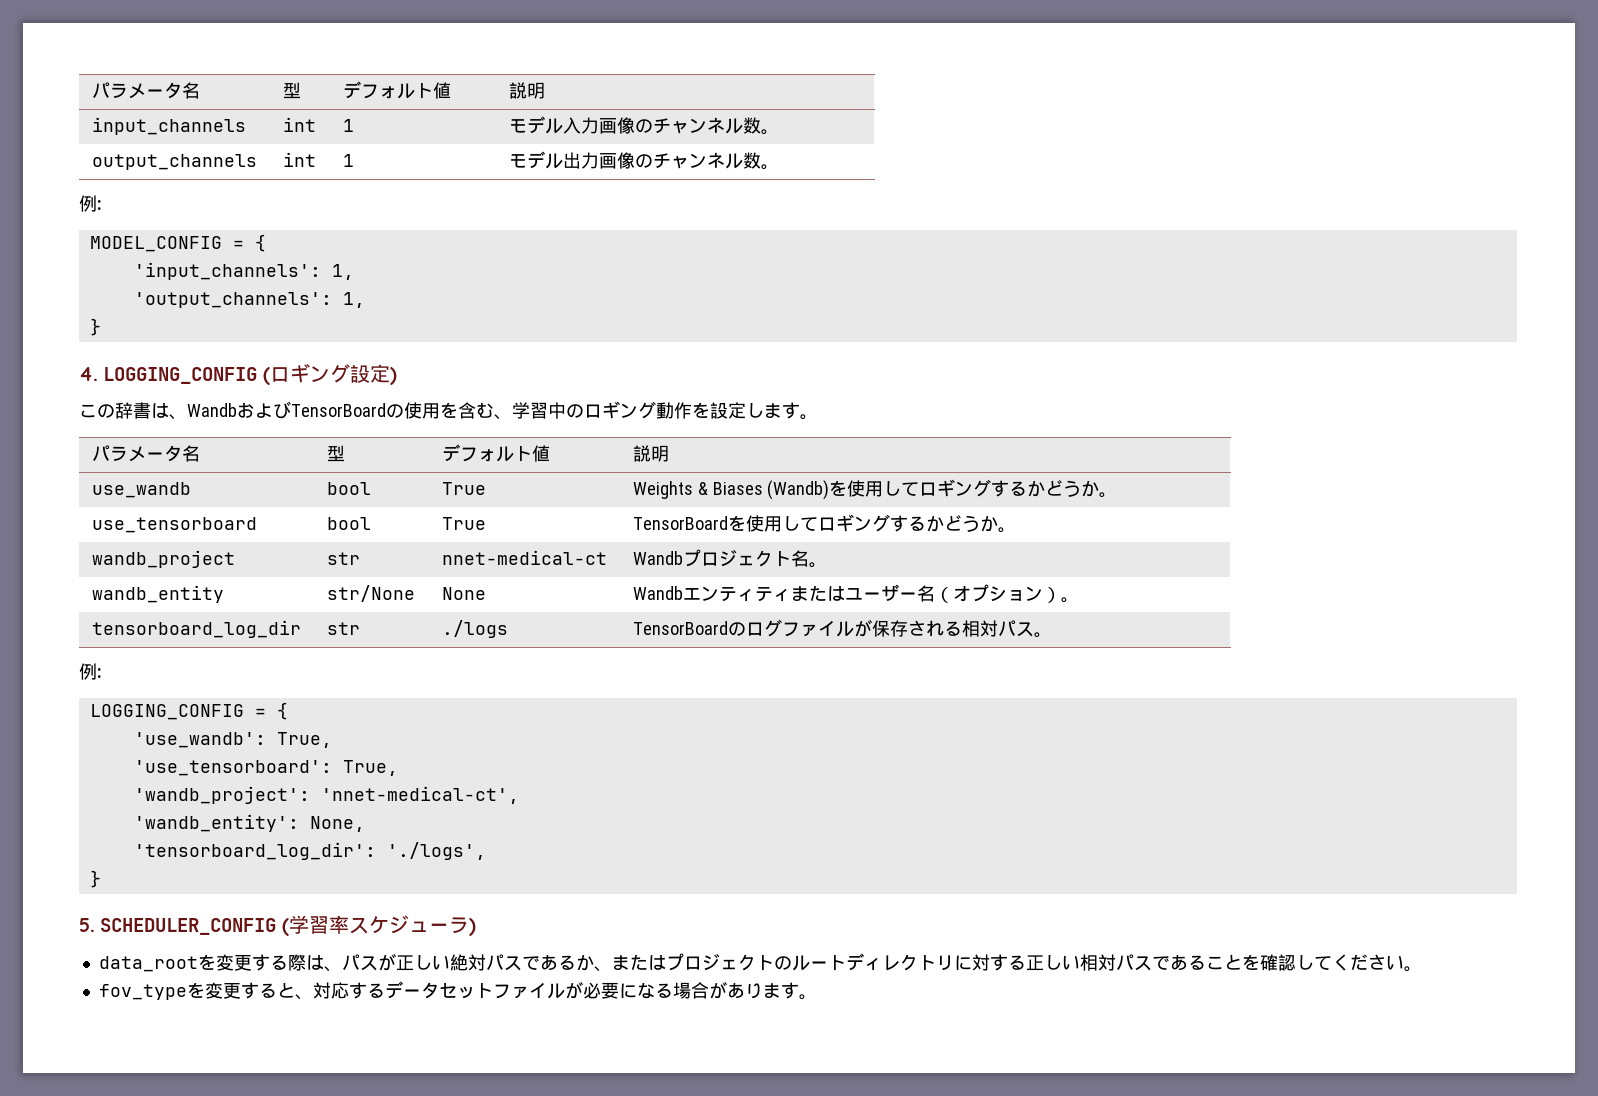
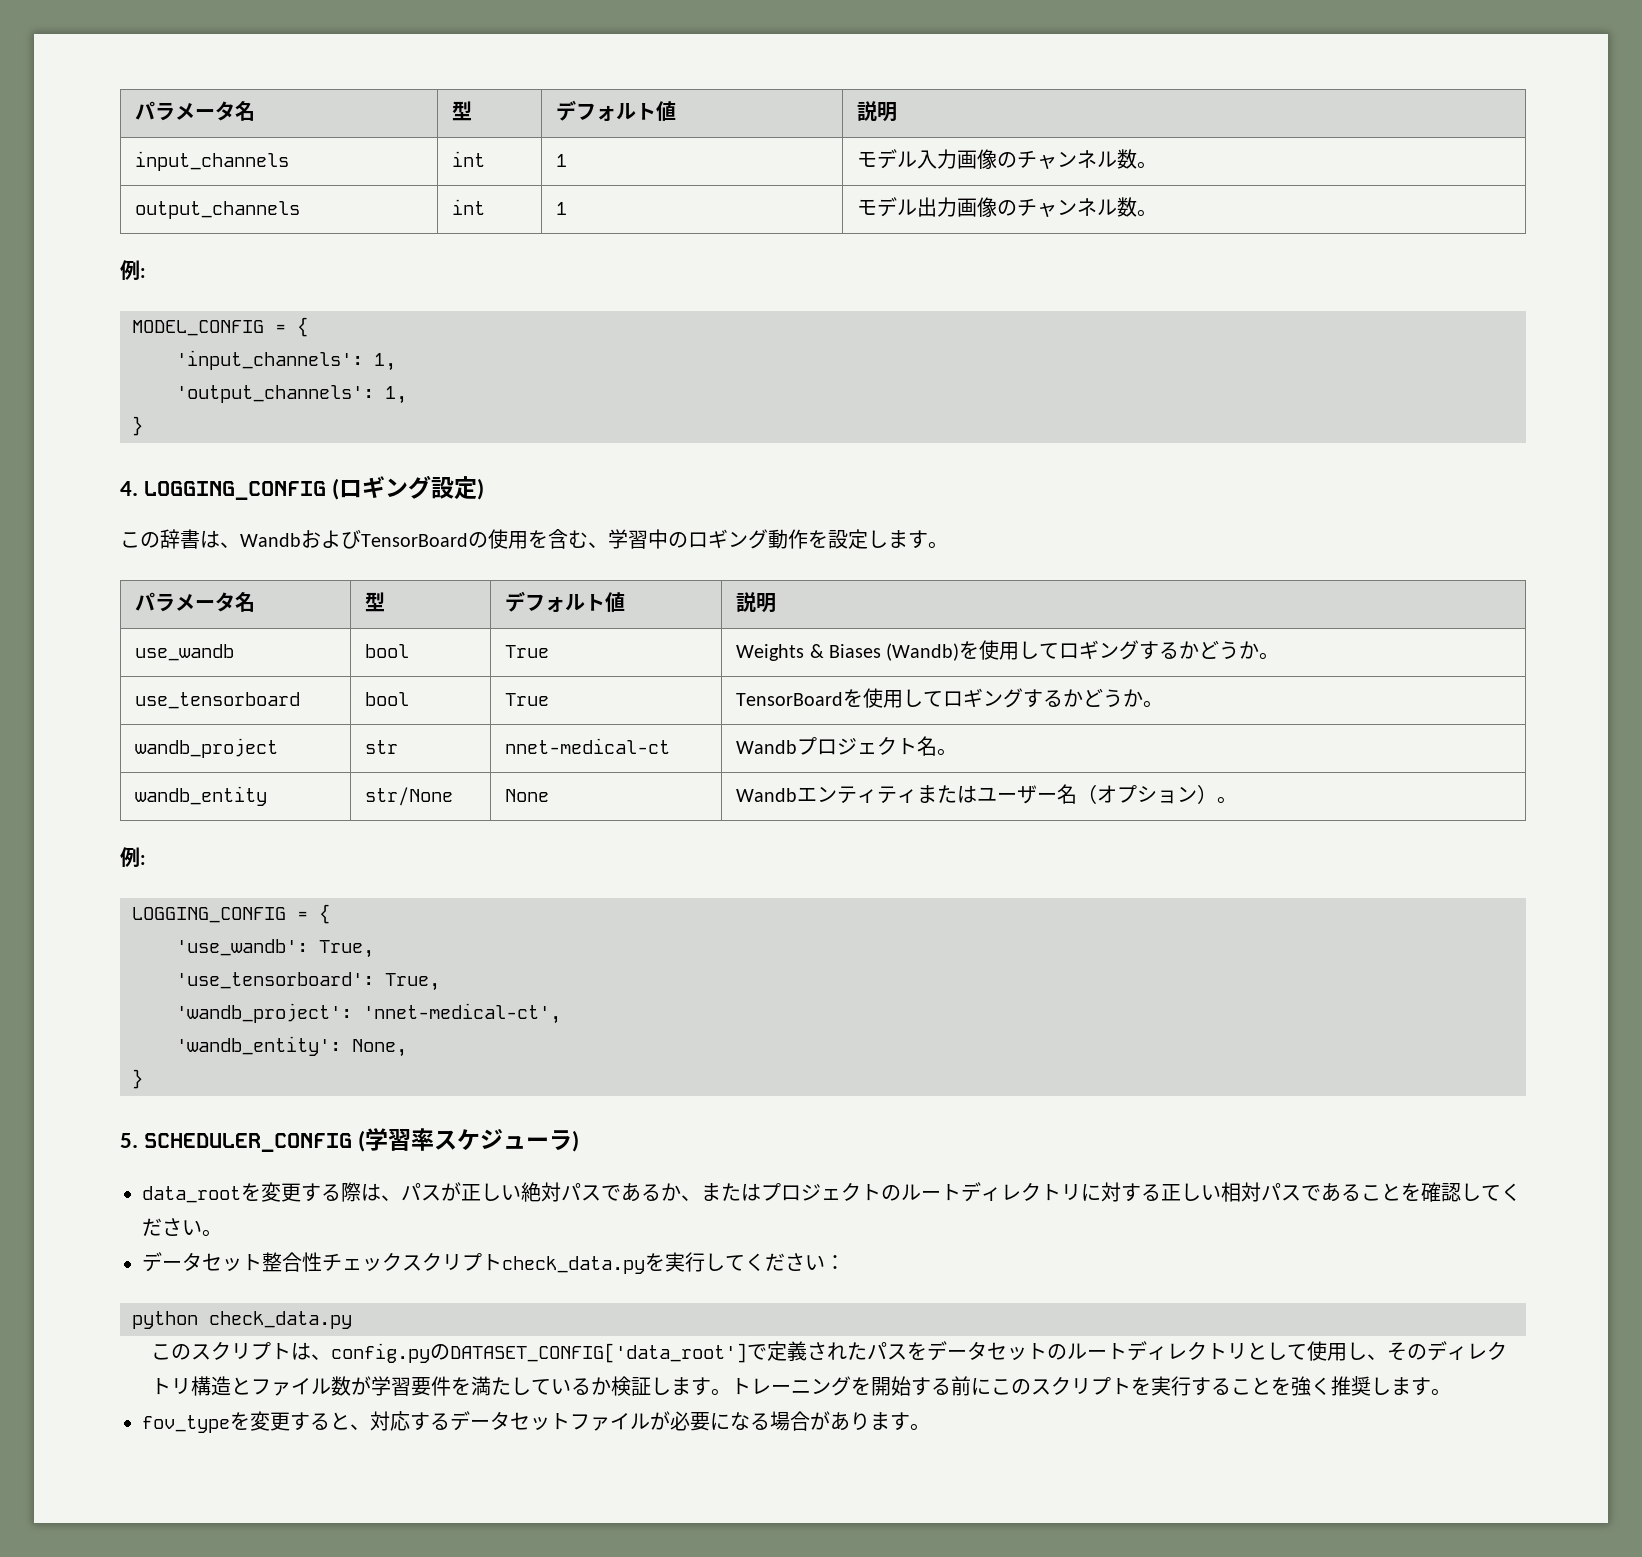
- tensorboard_log_dir | str | ./logs | TensorBoardのログファイルが保存される相対パス。
- 'tensorboard_log_dir': './logs',
+ データセット整合性チェックスクリプトcheck_data.pyを実行してください：
+ python check_data.py
+ このスクリプトは、config.pyのDATASET_CONFIG['data_root']で定義されたパスをデータセットのルートディレクトリとして使用し、そのディレクトリ構造とファイル数が学習要件を満たしているか検証します。トレーニングを開始する前にこのスクリプトを実行することを強く推奨します。

